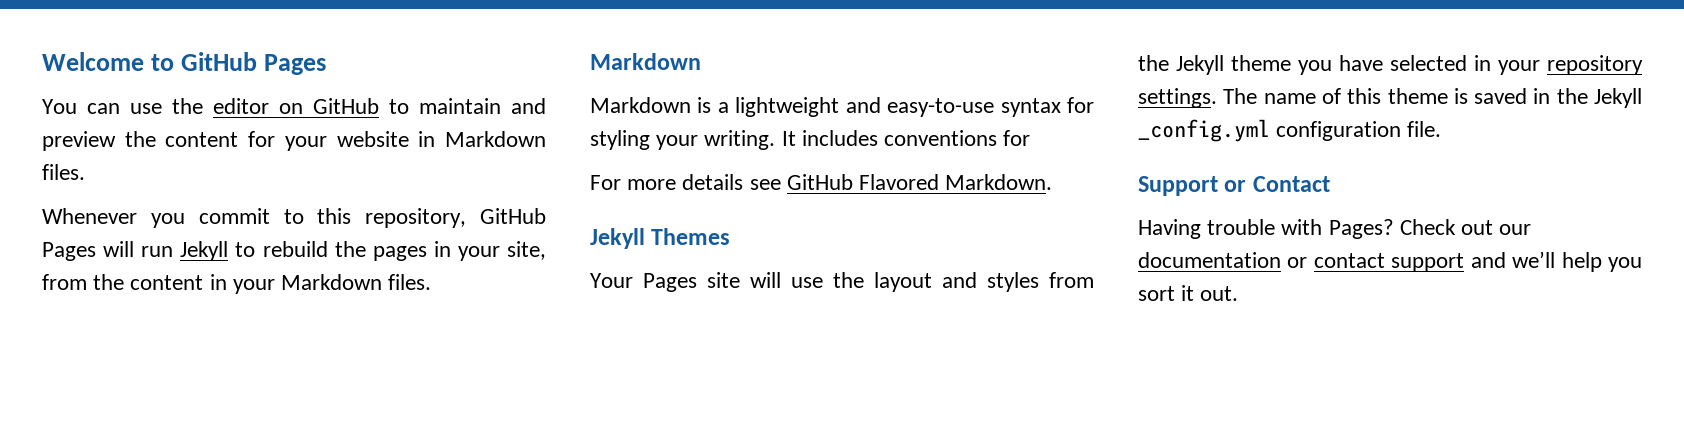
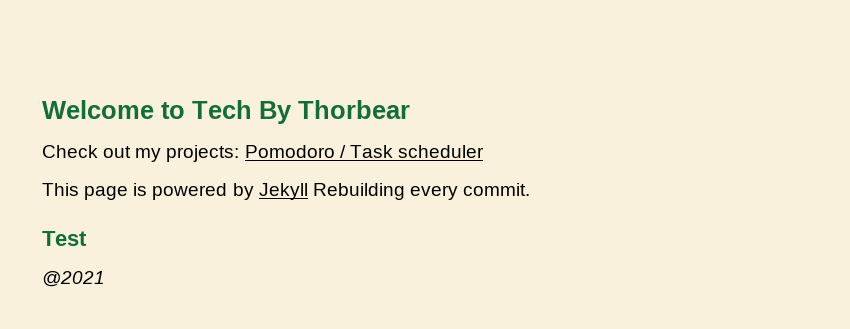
- Welcome to GitHub Pages
- You can use the editor on GitHub to maintain and preview the content for your website in Markdown files.
- Whenever you commit to this repository, GitHub Pages will run Jekyll to rebuild the pages in your site, from the content in your Markdown files.
- Markdown
- Markdown is a lightweight and easy-to-use syntax for styling your writing. It includes conventions for
- For more details see GitHub Flavored Markdown.
- Jekyll Themes
- Your Pages site will use the layout and styles from the Jekyll theme you have selected in your repository settings. The name of this theme is saved in the Jekyll _config.yml configuration file.
- Support or Contact
- Having trouble with Pages? Check out our documentation or contact support and we’ll help you sort it out.
+ Welcome to Tech By Thorbear
+ Check out my projects: Pomodoro / Task scheduler
+ This page is powered by Jekyll Rebuilding every commit.
+ Test
+ @2021

